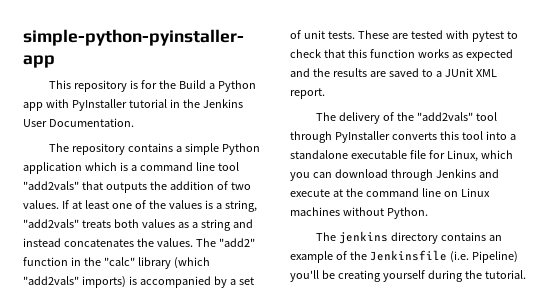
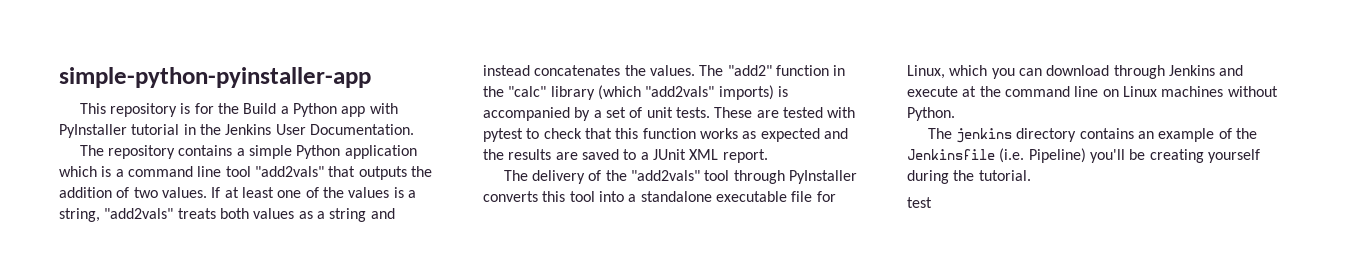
+ test

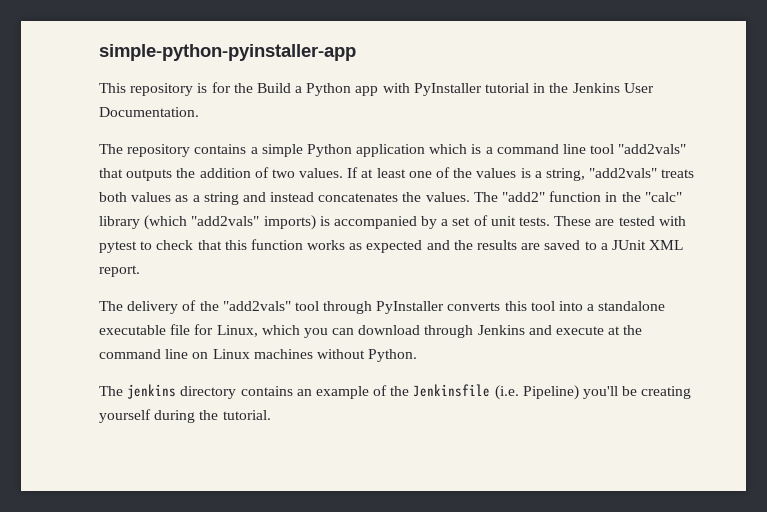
- test

